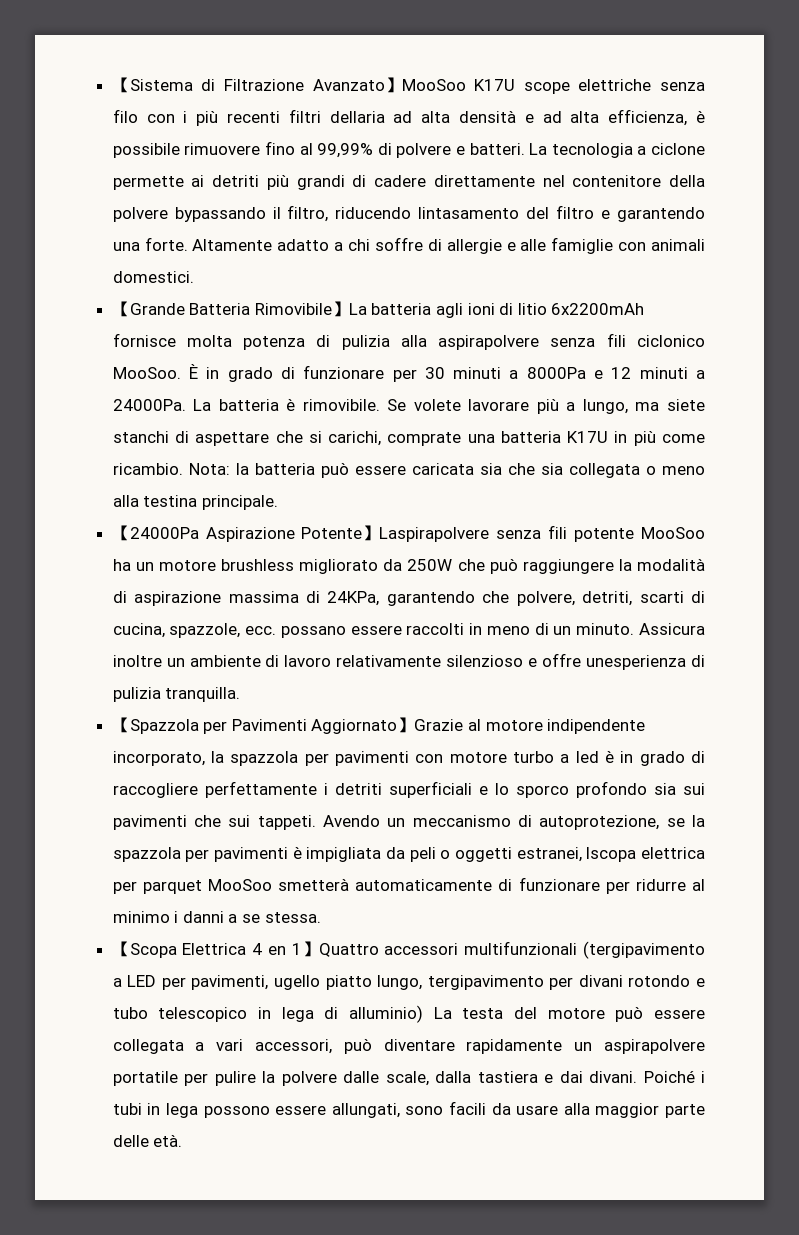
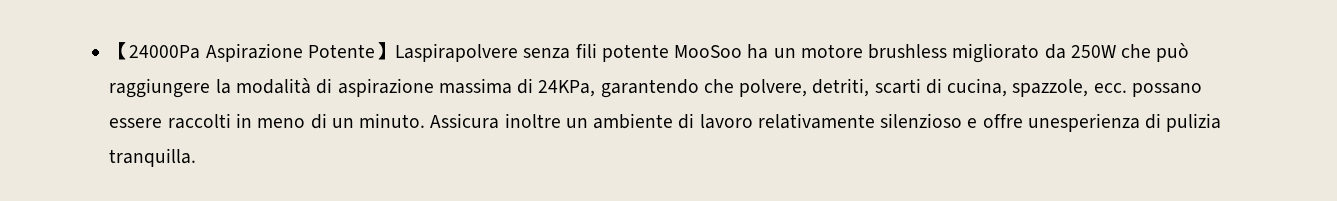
- 【Sistema di Filtrazione Avanzato】MooSoo K17U scope elettriche senza filo con i più recenti filtri dellaria ad alta densità e ad alta efficienza, è possibile rimuovere fino al 99,99% di polvere e batteri. La tecnologia a ciclone permette ai detriti più grandi di cadere direttamente nel contenitore della polvere bypassando il filtro, riducendo lintasamento del filtro e garantendo una forte. Altamente adatto a chi soffre di allergie e alle famiglie con animali domestici.
- 【Grande Batteria Rimovibile】La batteria agli ioni di litio 6x2200mAh fornisce molta potenza di pulizia alla aspirapolvere senza fili ciclonico MooSoo. È in grado di funzionare per 30 minuti a 8000Pa e 12 minuti a 24000Pa. La batteria è rimovibile. Se volete lavorare più a lungo, ma siete stanchi di aspettare che si carichi, comprate una batteria K17U in più come ricambio. Nota: la batteria può essere caricata sia che sia collegata o meno alla testina principale.
- 【Spazzola per Pavimenti Aggiornato】Grazie al motore indipendente incorporato, la spazzola per pavimenti con motore turbo a led è in grado di raccogliere perfettamente i detriti superficiali e lo sporco profondo sia sui pavimenti che sui tappeti. Avendo un meccanismo di autoprotezione, se la spazzola per pavimenti è impigliata da peli o oggetti estranei, lscopa elettrica per parquet MooSoo smetterà automaticamente di funzionare per ridurre al minimo i danni a se stessa.
- 【Scopa Elettrica 4 en 1】Quattro accessori multifunzionali (tergipavimento a LED per pavimenti, ugello piatto lungo, tergipavimento per divani rotondo e tubo telescopico in lega di alluminio) La testa del motore può essere collegata a vari accessori, può diventare rapidamente un aspirapolvere portatile per pulire la polvere dalle scale, dalla tastiera e dai divani. Poiché i tubi in lega possono essere allungati, sono facili da usare alla maggior parte delle età.

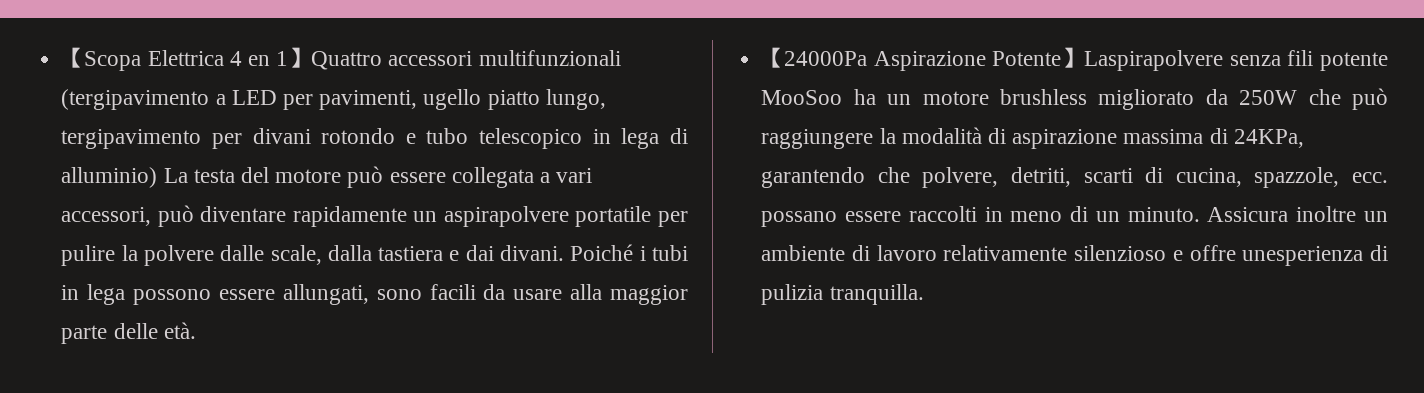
+ 【Scopa Elettrica 4 en 1】Quattro accessori multifunzionali (tergipavimento a LED per pavimenti, ugello piatto lungo, tergipavimento per divani rotondo e tubo telescopico in lega di alluminio) La testa del motore può essere collegata a vari accessori, può diventare rapidamente un aspirapolvere portatile per pulire la polvere dalle scale, dalla tastiera e dai divani. Poiché i tubi in lega possono essere allungati, sono facili da usare alla maggior parte delle età.

